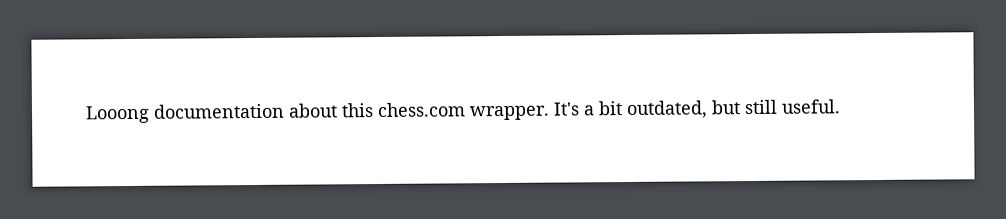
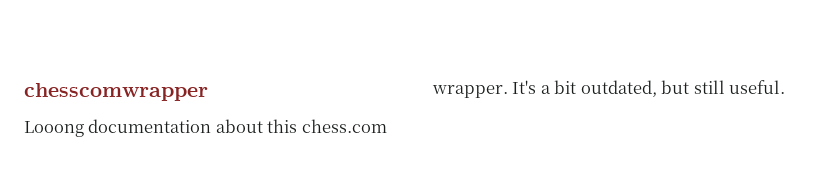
+ chesscomwrapper

